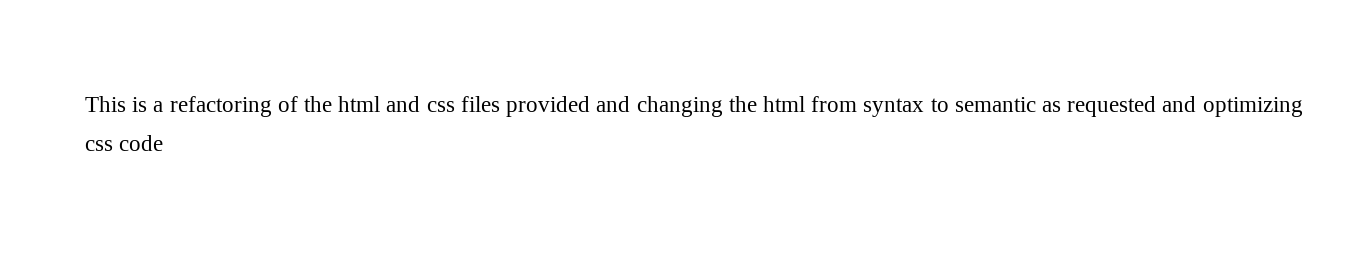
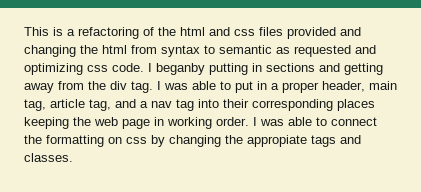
- This is a refactoring of the html and css files provided and changing the html from syntax to semantic as requested and optimizing css code
+ This is a refactoring of the html and css files provided and changing the html from syntax to semantic as requested and optimizing css code. I beganby putting in sections and getting away from the div tag. I was able to put in a proper header, main tag, article tag, and a nav tag into their corresponding places keeping the web page in working order. I was able to connect the formatting on css by changing the appropiate tags and classes.

